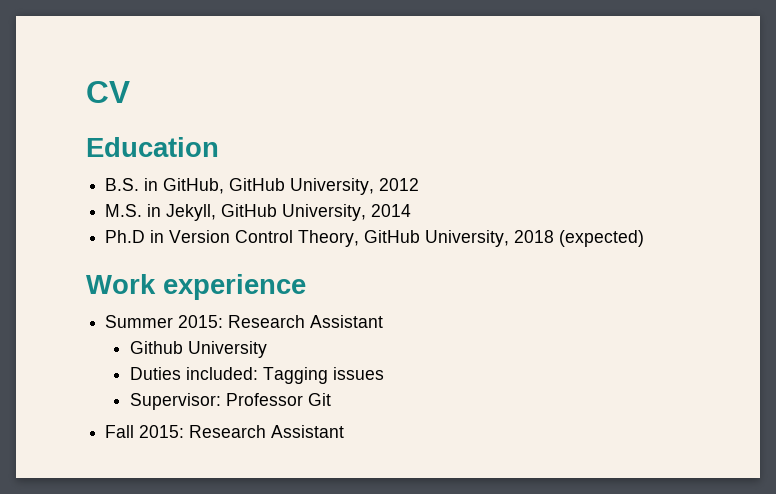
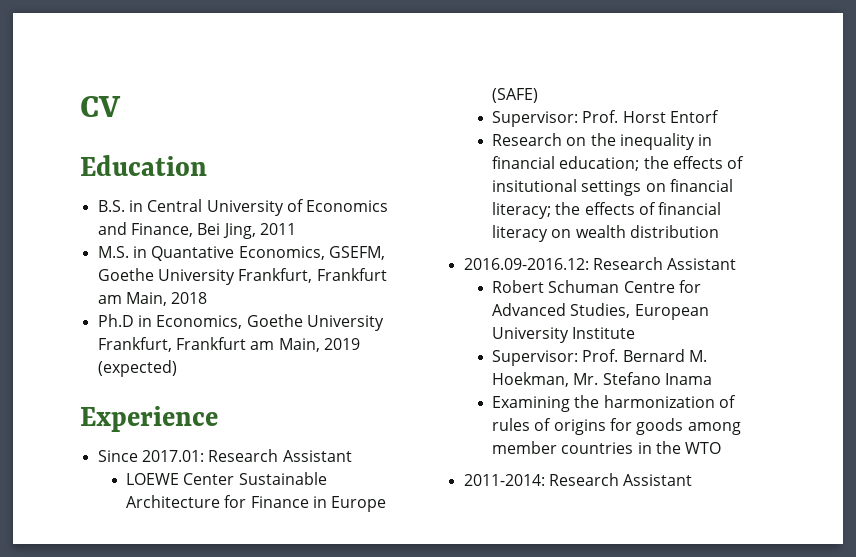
- B.S. in GitHub, GitHub University, 2012
- M.S. in Jekyll, GitHub University, 2014
- Ph.D in Version Control Theory, GitHub University, 2018 (expected)
- Work experience
- Summer 2015: Research Assistant
- Github University
- Duties included: Tagging issues
- Supervisor: Professor Git
- Fall 2015: Research Assistant
+ B.S. in Central University of Economics and Finance, Bei Jing, 2011
+ M.S. in Quantative Economics, GSEFM, Goethe University Frankfurt, Frankfurt am Main, 2018
+ Ph.D in Economics, Goethe University Frankfurt, Frankfurt am Main, 2019 (expected)
+ Experience
+ Since 2017.01: Research Assistant
+ LOEWE Center Sustainable Architecture for Finance in Europe (SAFE)
+ Supervisor: Prof. Horst Entorf
+ Research on the inequality in financial education; the effects of insitutional settings on financial literacy; the effects of financial literacy on wealth distribution
+ 2016.09-2016.12: Research Assistant
+ Robert Schuman Centre for Advanced Studies, European University Institute
+ Supervisor: Prof. Bernard M. Hoekman, Mr. Stefano Inama
+ Examining the harmonization of rules of origins for goods among member countries in the WTO
+ 2011-2014: Research Assistant

